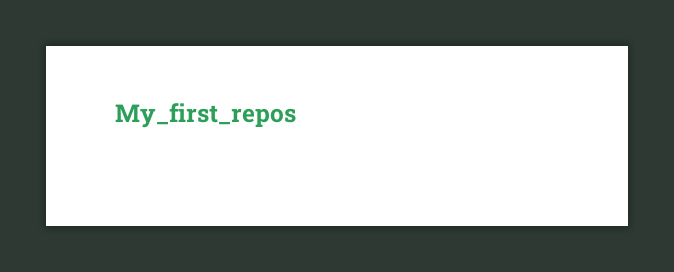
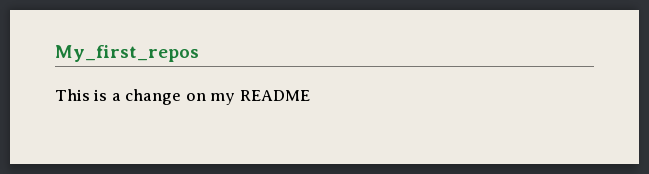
+ This is a change on my README

